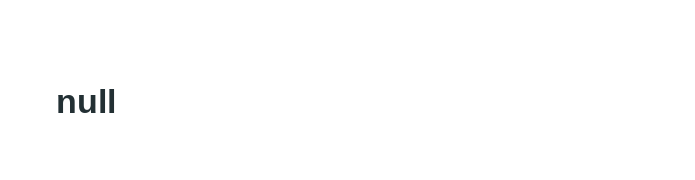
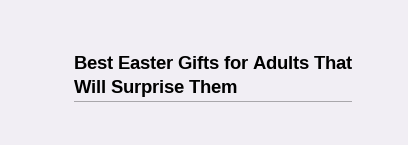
- null
+ Best Easter Gifts for Adults That Will Surprise Them

